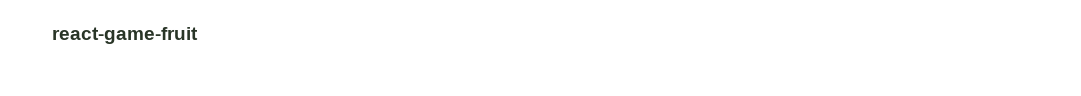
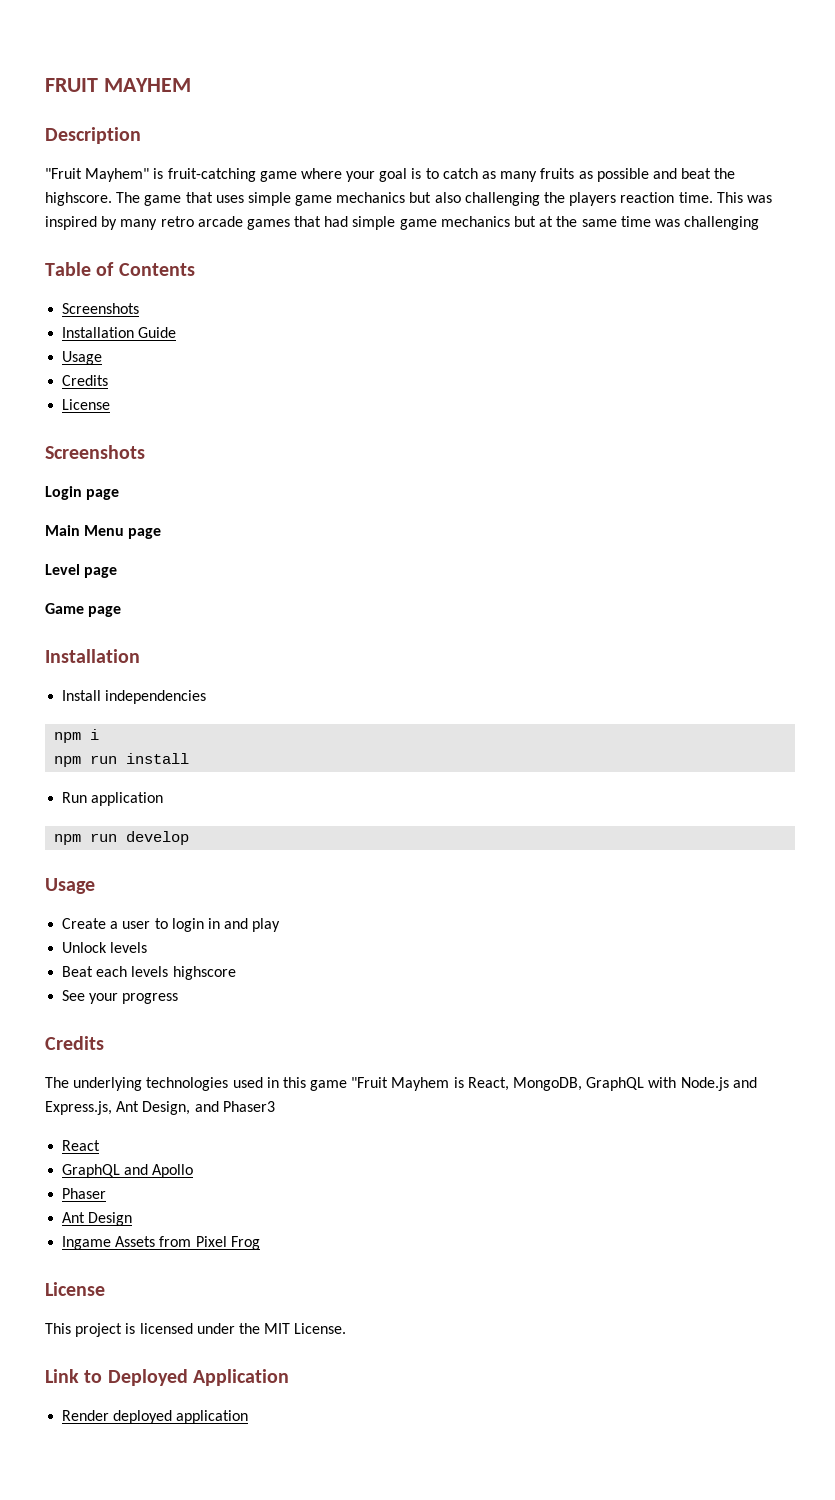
- react-game-fruit
+ FRUIT MAYHEM
+ Description
+ "Fruit Mayhem" is fruit-catching game where your goal is to catch as many fruits as possible and beat the highscore. The game that uses simple game mechanics but also challenging the players reaction time. This was inspired by many retro arcade games that had simple game mechanics but at the same time was challenging
+ Table of Contents
+ Screenshots
+ Installation Guide
+ Usage
+ Credits
+ License
+ Screenshots
+ Login page
+ Main Menu page
+ Level page
+ Game page
+ Installation
+ Install independencies
+ npm i
+ npm run install
+ Run application
+ npm run develop
+ Usage
+ Create a user to login in and play
+ Unlock levels
+ Beat each levels highscore
+ See your progress
+ Credits
+ The underlying technologies used in this game "Fruit Mayhem is React, MongoDB, GraphQL with Node.js and Express.js, Ant Design, and Phaser3
+ React
+ GraphQL and Apollo
+ Phaser
+ Ant Design
+ Ingame Assets from Pixel Frog
+ License
+ This project is licensed under the MIT License.
+ Link to Deployed Application
+ Render deployed application

